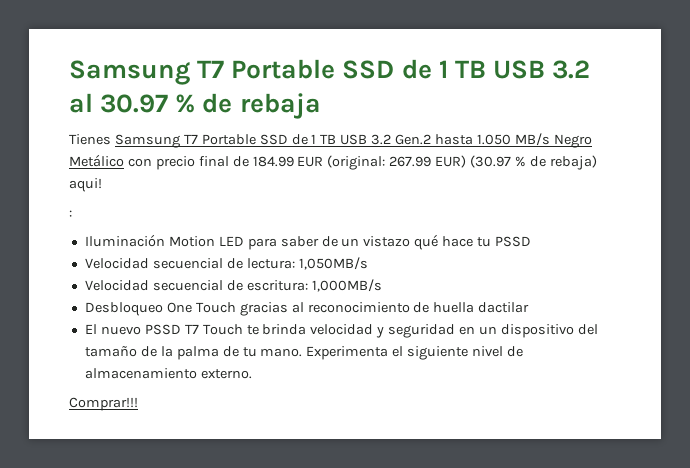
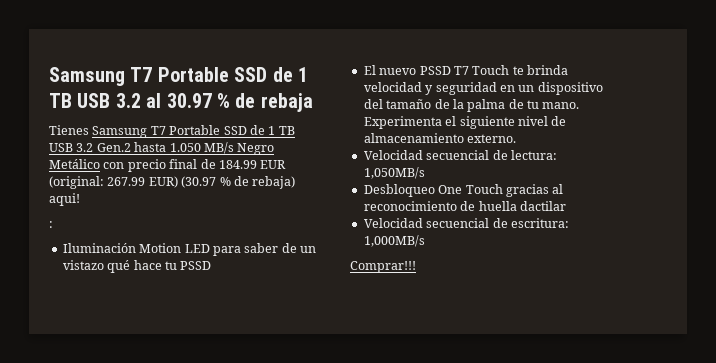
- Velocidad secuencial de lectura: 1,050MB/s
- Velocidad secuencial de escritura: 1,000MB/s
- Desbloqueo One Touch gracias al reconocimiento de huella dactilar
+ Velocidad secuencial de lectura: 1,050MB/s
+ Desbloqueo One Touch gracias al reconocimiento de huella dactilar
+ Velocidad secuencial de escritura: 1,000MB/s

